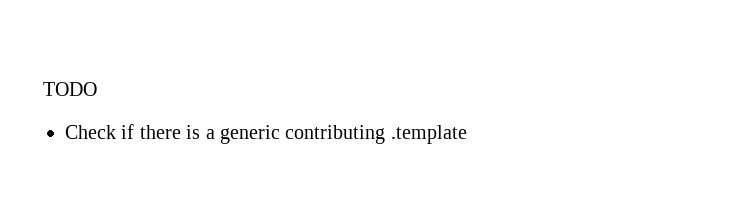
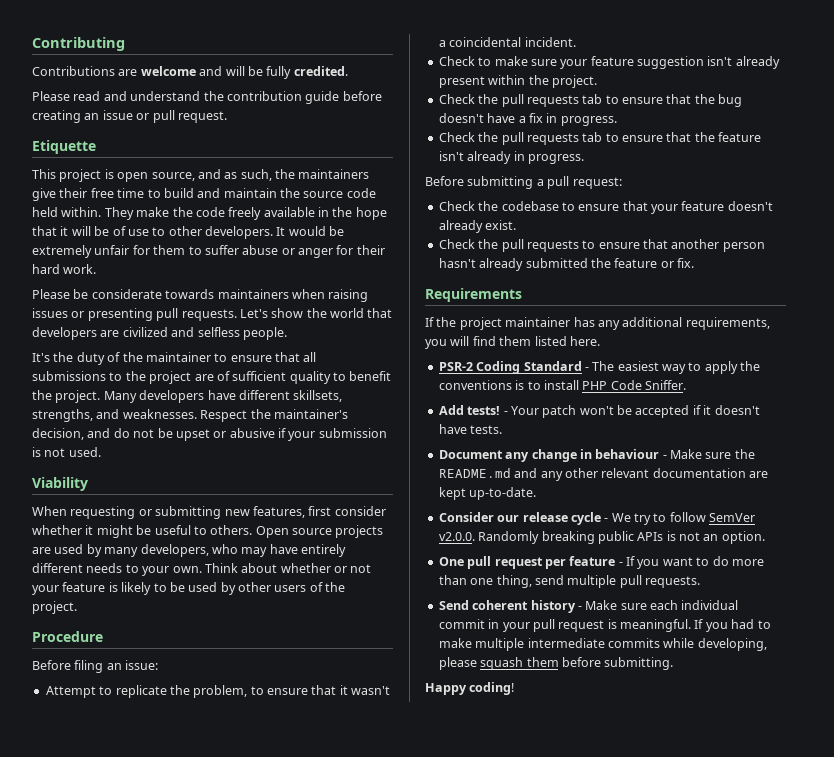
- TODO
- Check if there is a generic contributing .template
+ Contributing
+ Contributions are welcome and will be fully credited.
+ Please read and understand the contribution guide before creating an issue or pull request.
+ Etiquette
+ This project is open source, and as such, the maintainers give their free time to build and maintain the source code held within. They make the code freely available in the hope that it will be of use to other developers. It would be extremely unfair for them to suffer abuse or anger for their hard work.
+ Please be considerate towards maintainers when raising issues or presenting pull requests. Let's show the world that developers are civilized and selfless people.
+ It's the duty of the maintainer to ensure that all submissions to the project are of sufficient quality to benefit the project. Many developers have different skillsets, strengths, and weaknesses. Respect the maintainer's decision, and do not be upset or abusive if your submission is not used.
+ Viability
+ When requesting or submitting new features, first consider whether it might be useful to others. Open source projects are used by many developers, who may have entirely different needs to your own. Think about whether or not your feature is likely to be used by other users of the project.
+ Procedure
+ Before filing an issue:
+ Attempt to replicate the problem, to ensure that it wasn't a coincidental incident.
+ Check to make sure your feature suggestion isn't already present within the project.
+ Check the pull requests tab to ensure that the bug doesn't have a fix in progress.
+ Check the pull requests tab to ensure that the feature isn't already in progress.
+ Before submitting a pull request:
+ Check the codebase to ensure that your feature doesn't already exist.
+ Check the pull requests to ensure that another person hasn't already submitted the feature or fix.
+ Requirements
+ If the project maintainer has any additional requirements, you will find them listed here.
+ PSR-2 Coding Standard - The easiest way to apply the conventions is to install PHP Code Sniffer.
+ Add tests! - Your patch won't be accepted if it doesn't have tests.
+ Document any change in behaviour - Make sure the README.md and any other relevant documentation are kept up-to-date.
+ Consider our release cycle - We try to follow SemVer v2.0.0. Randomly breaking public APIs is not an option.
+ One pull request per feature - If you want to do more than one thing, send multiple pull requests.
+ Send coherent history - Make sure each individual commit in your pull request is meaningful. If you had to make multiple intermediate commits while developing, please squash them before submitting.
+ Happy coding!

